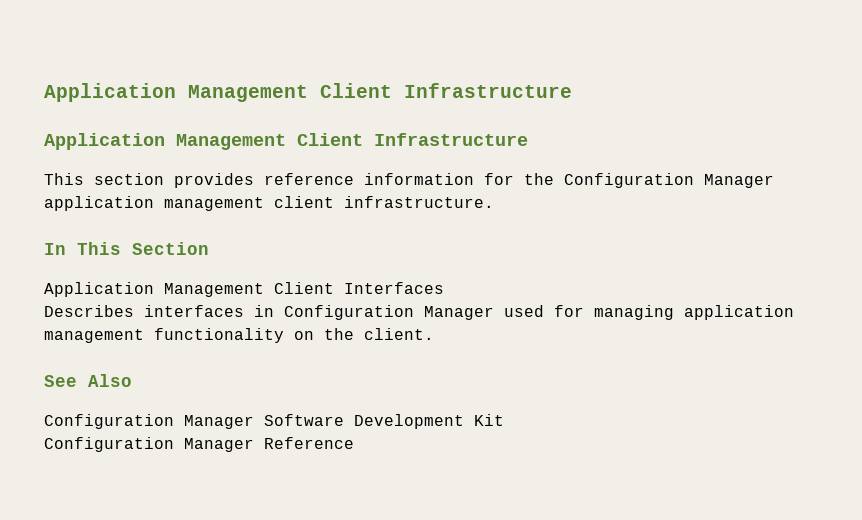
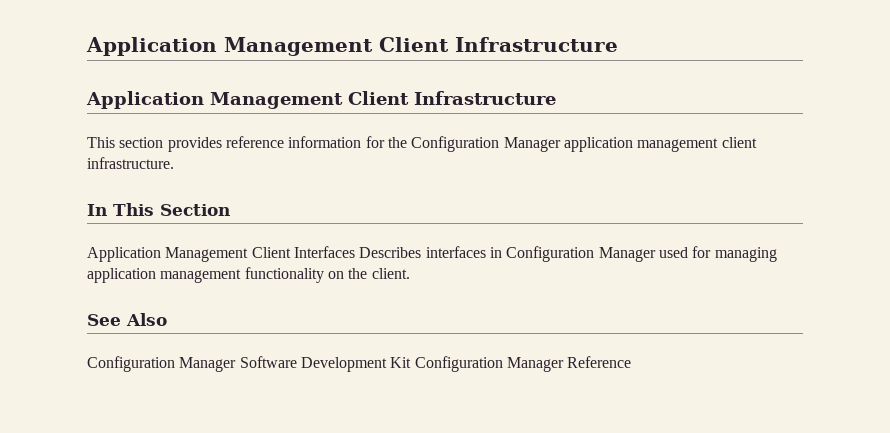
- Application Management Client Interfaces
- Describes interfaces in Configuration Manager used for managing application management functionality on the client.
+ Application Management Client Interfaces Describes interfaces in Configuration Manager used for managing application management functionality on the client.
- Configuration Manager Software Development Kit
- Configuration Manager Reference
+ Configuration Manager Software Development Kit Configuration Manager Reference

